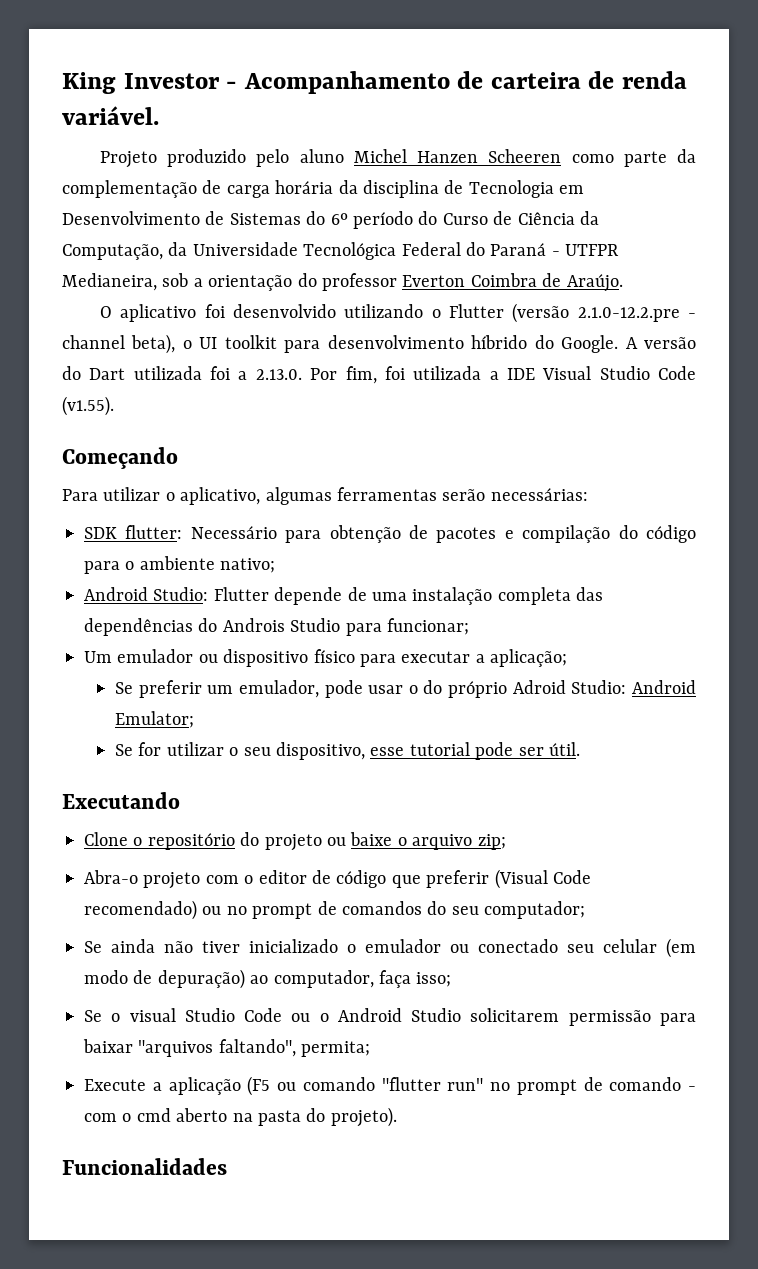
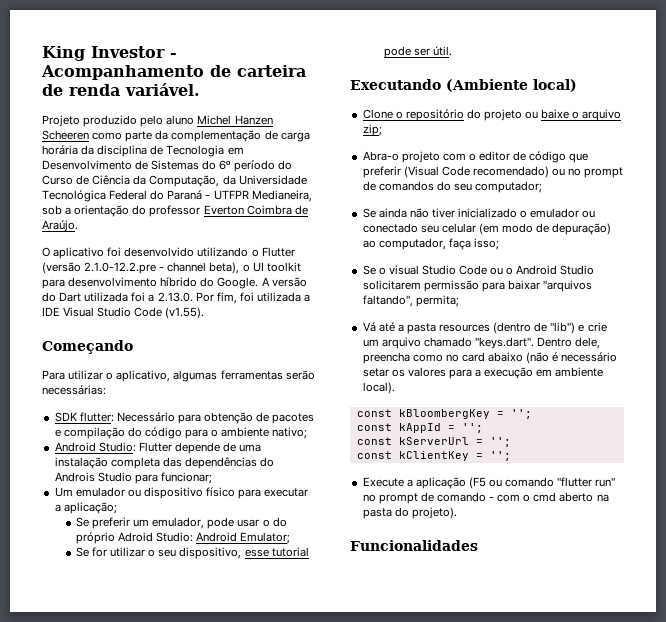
- Executando
+ Executando (Ambiente local)
+ Vá até a pasta resources (dentro de "lib") e crie um arquivo chamado "keys.dart". Dentro dele, preencha como no card abaixo (não é necessário setar os valores para a execução em ambiente local).
+ const kBloombergKey = '';
+ const kAppId = '';
+ const kServerUrl = '';
+ const kClientKey = '';

